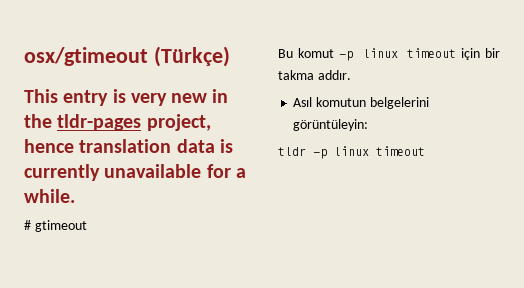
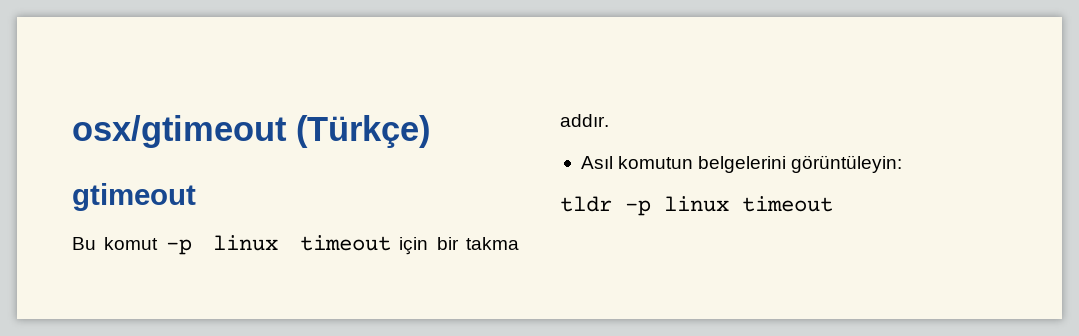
- This entry is very new in the tldr-pages project, hence translation data is currently unavailable for a while.
- # gtimeout
+ gtimeout

